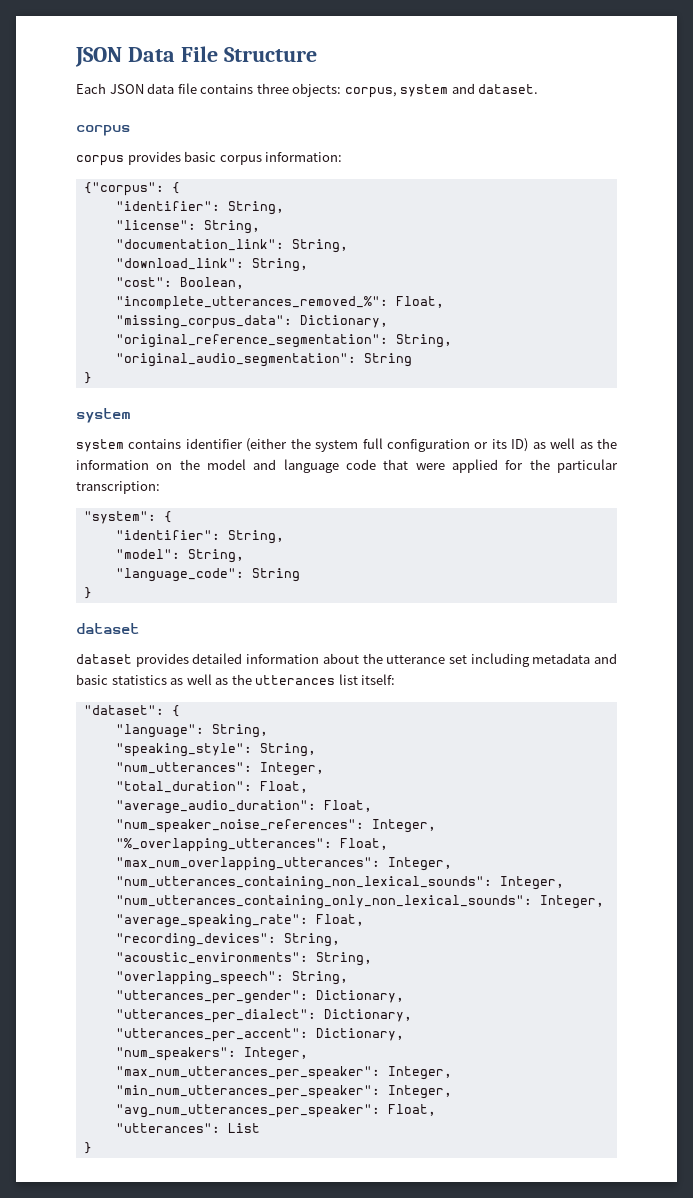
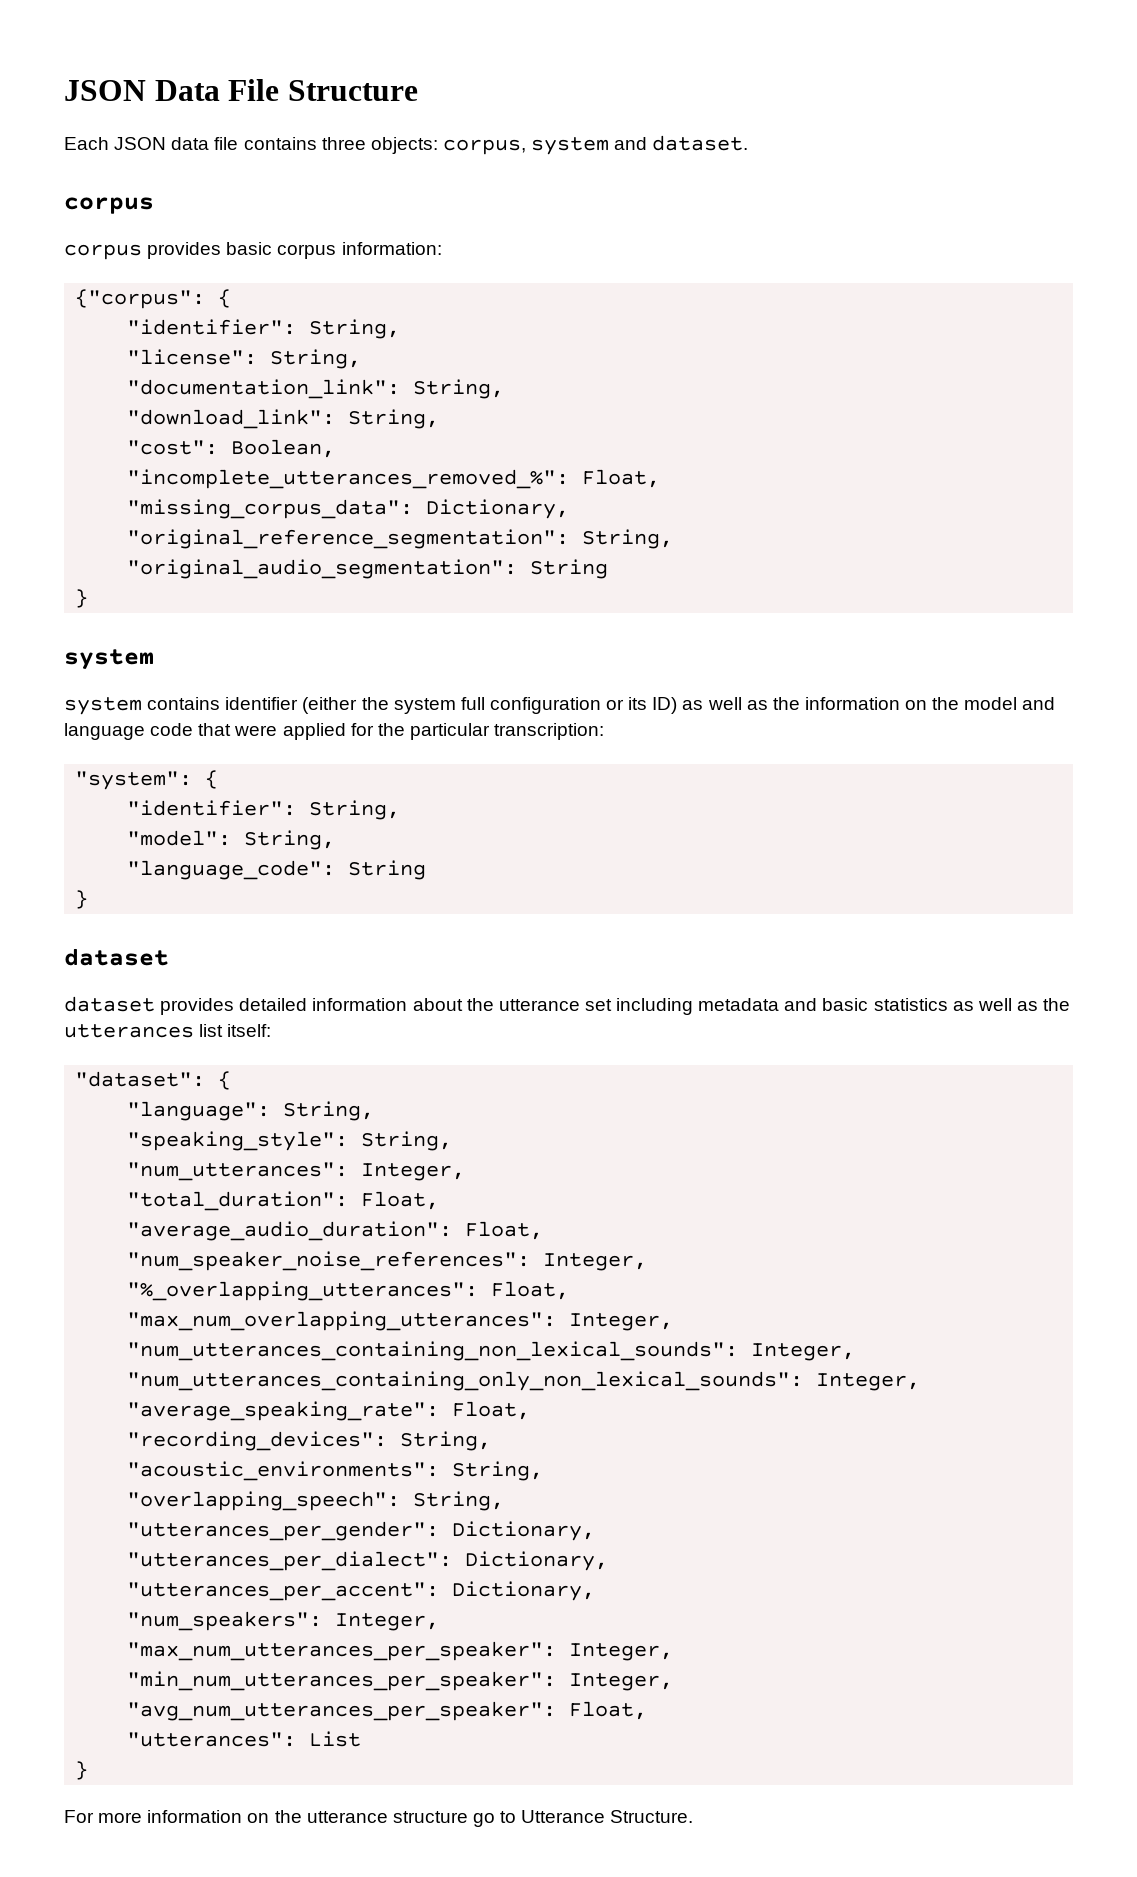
+ For more information on the utterance structure go to Utterance Structure.

